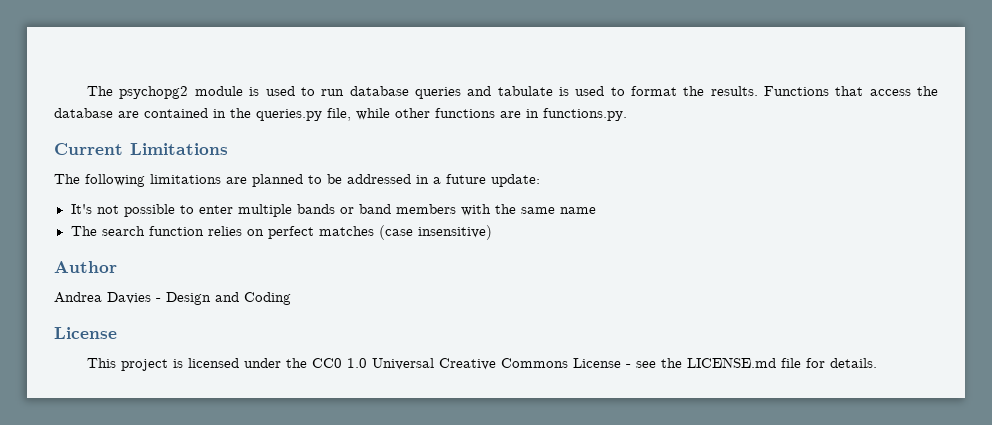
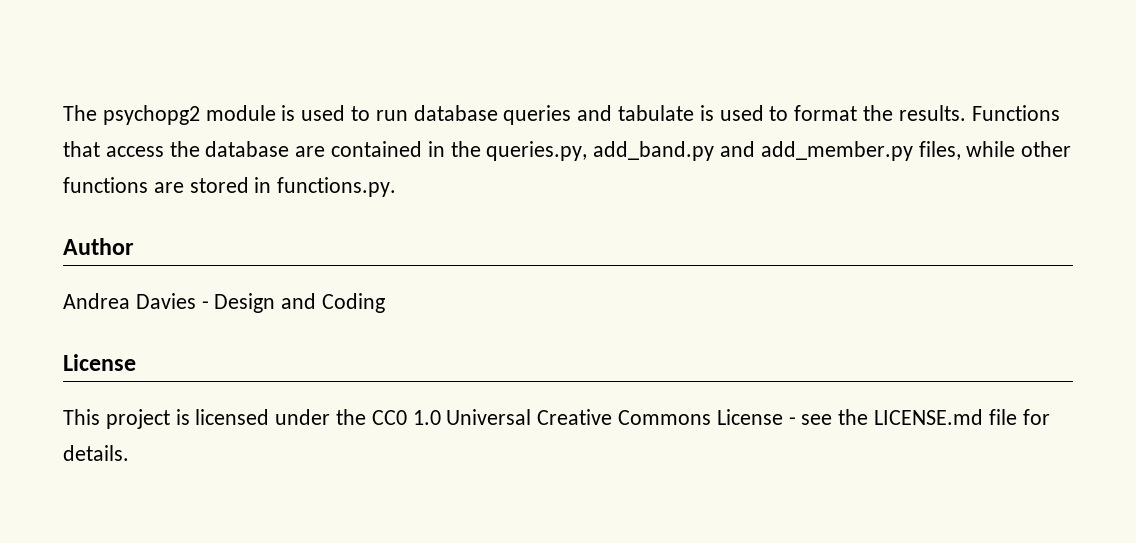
- Functions that access the database are contained in the queries.py file, while other functions are in functions.py.
+ Functions that access the database are contained in the queries.py, add_band.py and add_member.py files, while other functions are stored in functions.py.
- Current Limitations
- The following limitations are planned to be addressed in a future update:
- It's not possible to enter multiple bands or band members with the same name
- The search function relies on perfect matches (case insensitive)

